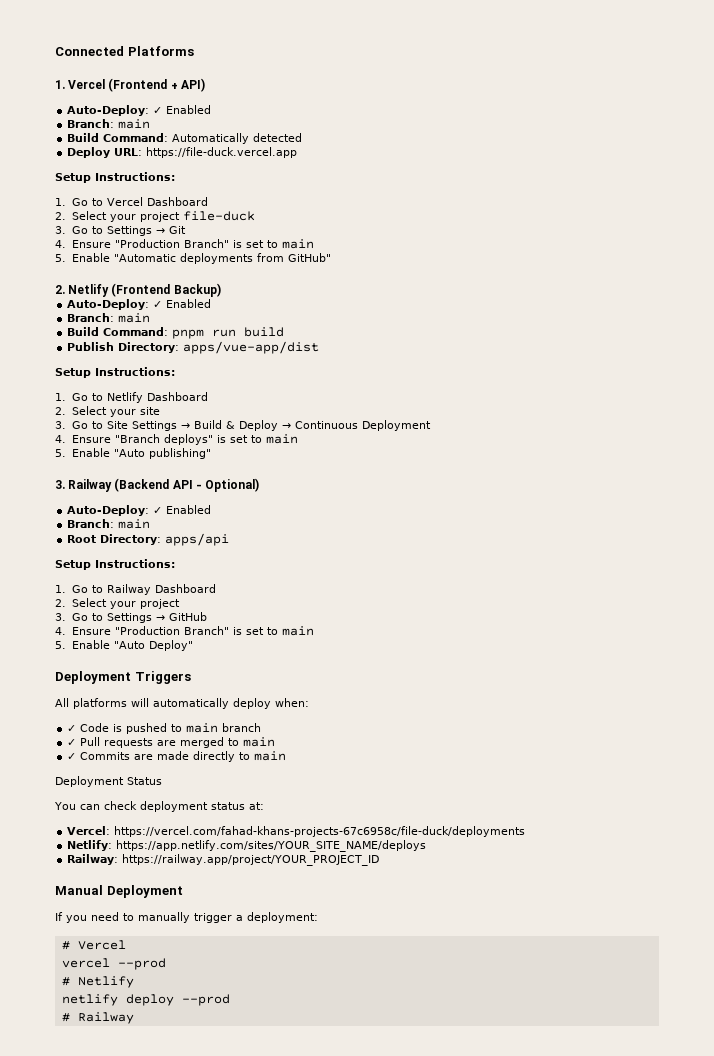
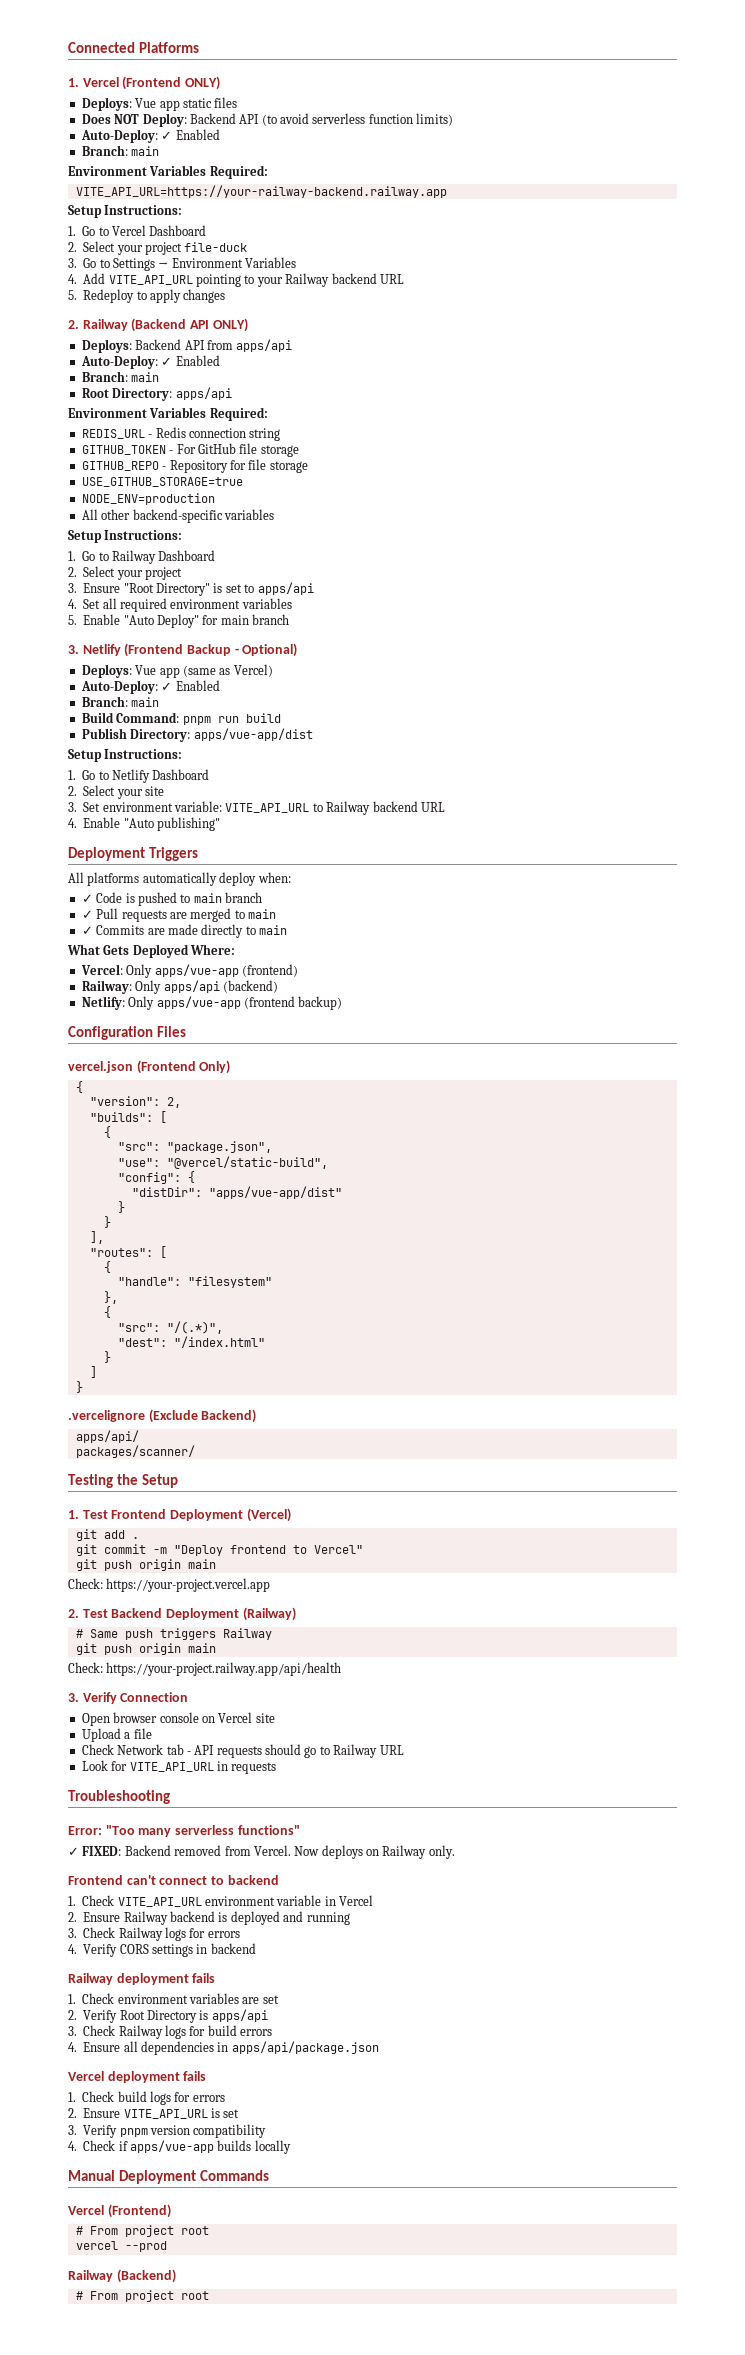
- 1. Vercel (Frontend + API)
+ 1. Vercel (Frontend ONLY)
+ Deploys: Vue app static files
+ Does NOT Deploy: Backend API (to avoid serverless function limits)
  Auto-Deploy: ✓ Enabled
  Branch: main
- Build Command: Automatically detected
- Deploy URL: https://file-duck.vercel.app
+ Environment Variables Required:
+ VITE_API_URL=https://your-railway-backend.railway.app
- 3. Go to Settings → Git
- 4. Ensure "Production Branch" is set to main
- 5. Enable "Automatic deployments from GitHub"
- 2. Netlify (Frontend Backup)
+ 3. Go to Settings → Environment Variables
+ 4. Add VITE_API_URL pointing to your Railway backend URL
+ 5. Redeploy to apply changes
+ 2. Railway (Backend API ONLY)
+ Deploys: Backend API from apps/api
+ Auto-Deploy: ✓ Enabled
+ Branch: main
+ Root Directory: apps/api
+ Environment Variables Required:
+ REDIS_URL - Redis connection string
+ GITHUB_TOKEN - For GitHub file storage
+ GITHUB_REPO - Repository for file storage
+ USE_GITHUB_STORAGE=true
+ NODE_ENV=production
+ All other backend-specific variables
+ Setup Instructions:
+ 1. Go to Railway Dashboard
+ 2. Select your project
+ 3. Ensure "Root Directory" is set to apps/api
+ 4. Set all required environment variables
+ 5. Enable "Auto Deploy" for main branch
+ 3. Netlify (Frontend Backup - Optional)
+ Deploys: Vue app (same as Vercel)
- 3. Go to Site Settings → Build & Deploy → Continuous Deployment
- 4. Ensure "Branch deploys" is set to main
- 5. Enable "Auto publishing"
- 3. Railway (Backend API - Optional)
- Auto-Deploy: ✓ Enabled
- Branch: main
- Root Directory: apps/api
- Setup Instructions:
- 1. Go to Railway Dashboard
- 2. Select your project
- 3. Go to Settings → GitHub
- 4. Ensure "Production Branch" is set to main
- 5. Enable "Auto Deploy"
+ 3. Set environment variable: VITE_API_URL to Railway backend URL
+ 4. Enable "Auto publishing"
- All platforms will automatically deploy when:
+ All platforms automatically deploy when:
- Deployment Status
- You can check deployment status at:
- Vercel: https://vercel.com/fahad-khans-projects-67c6958c/file-duck/deployments
- Netlify: https://app.netlify.com/sites/YOUR_SITE_NAME/deploys
- Railway: https://railway.app/project/YOUR_PROJECT_ID
- Manual Deployment
- If you need to manually trigger a deployment:
- # Vercel
+ What Gets Deployed Where:
+ Vercel: Only apps/vue-app (frontend)
+ Railway: Only apps/api (backend)
+ Netlify: Only apps/vue-app (frontend backup)
+ Configuration Files
+ vercel.json (Frontend Only)
+ {
+ "version": 2,
+ "builds": [
+ {
+ "src": "package.json",
+ "use": "@vercel/static-build",
+ "config": {
+ "distDir": "apps/vue-app/dist"
+ }
+ }
+ ],
+ "routes": [
+ {
+ "handle": "filesystem"
+ },
+ {
+ "src": "/(.*)",
+ "dest": "/index.html"
+ }
+ ]
+ }
+ .vercelignore (Exclude Backend)
+ apps/api/
+ packages/scanner/
+ Testing the Setup
+ 1. Test Frontend Deployment (Vercel)
+ git add .
+ git commit -m "Deploy frontend to Vercel"
+ git push origin main
+ Check: https://your-project.vercel.app
+ 2. Test Backend Deployment (Railway)
+ # Same push triggers Railway
+ git push origin main
+ Check: https://your-project.railway.app/api/health
+ 3. Verify Connection
+ Open browser console on Vercel site
+ Upload a file
+ Check Network tab - API requests should go to Railway URL
+ Look for VITE_API_URL in requests
+ Troubleshooting
+ Error: "Too many serverless functions"
+ ✓ FIXED: Backend removed from Vercel. Now deploys on Railway only.
+ Frontend can't connect to backend
+ 1. Check VITE_API_URL environment variable in Vercel
+ 2. Ensure Railway backend is deployed and running
+ 3. Check Railway logs for errors
+ 4. Verify CORS settings in backend
+ Railway deployment fails
+ 1. Check environment variables are set
+ 2. Verify Root Directory is apps/api
+ 3. Check Railway logs for build errors
+ 4. Ensure all dependencies in apps/api/package.json
+ Vercel deployment fails
+ 1. Check build logs for errors
+ 2. Ensure VITE_API_URL is set
+ 3. Verify pnpm version compatibility
+ 4. Check if apps/vue-app builds locally
+ Manual Deployment Commands
+ Vercel (Frontend)
+ # From project root
  vercel --prod
- # Netlify
- netlify deploy --prod
- # Railway
+ Railway (Backend)
+ # From project root

